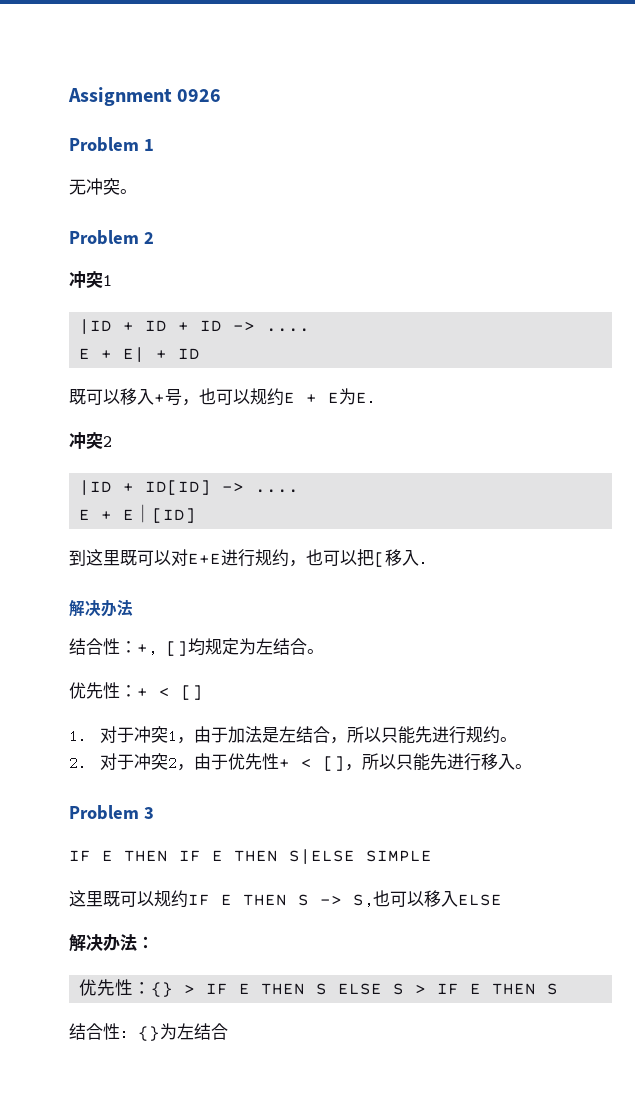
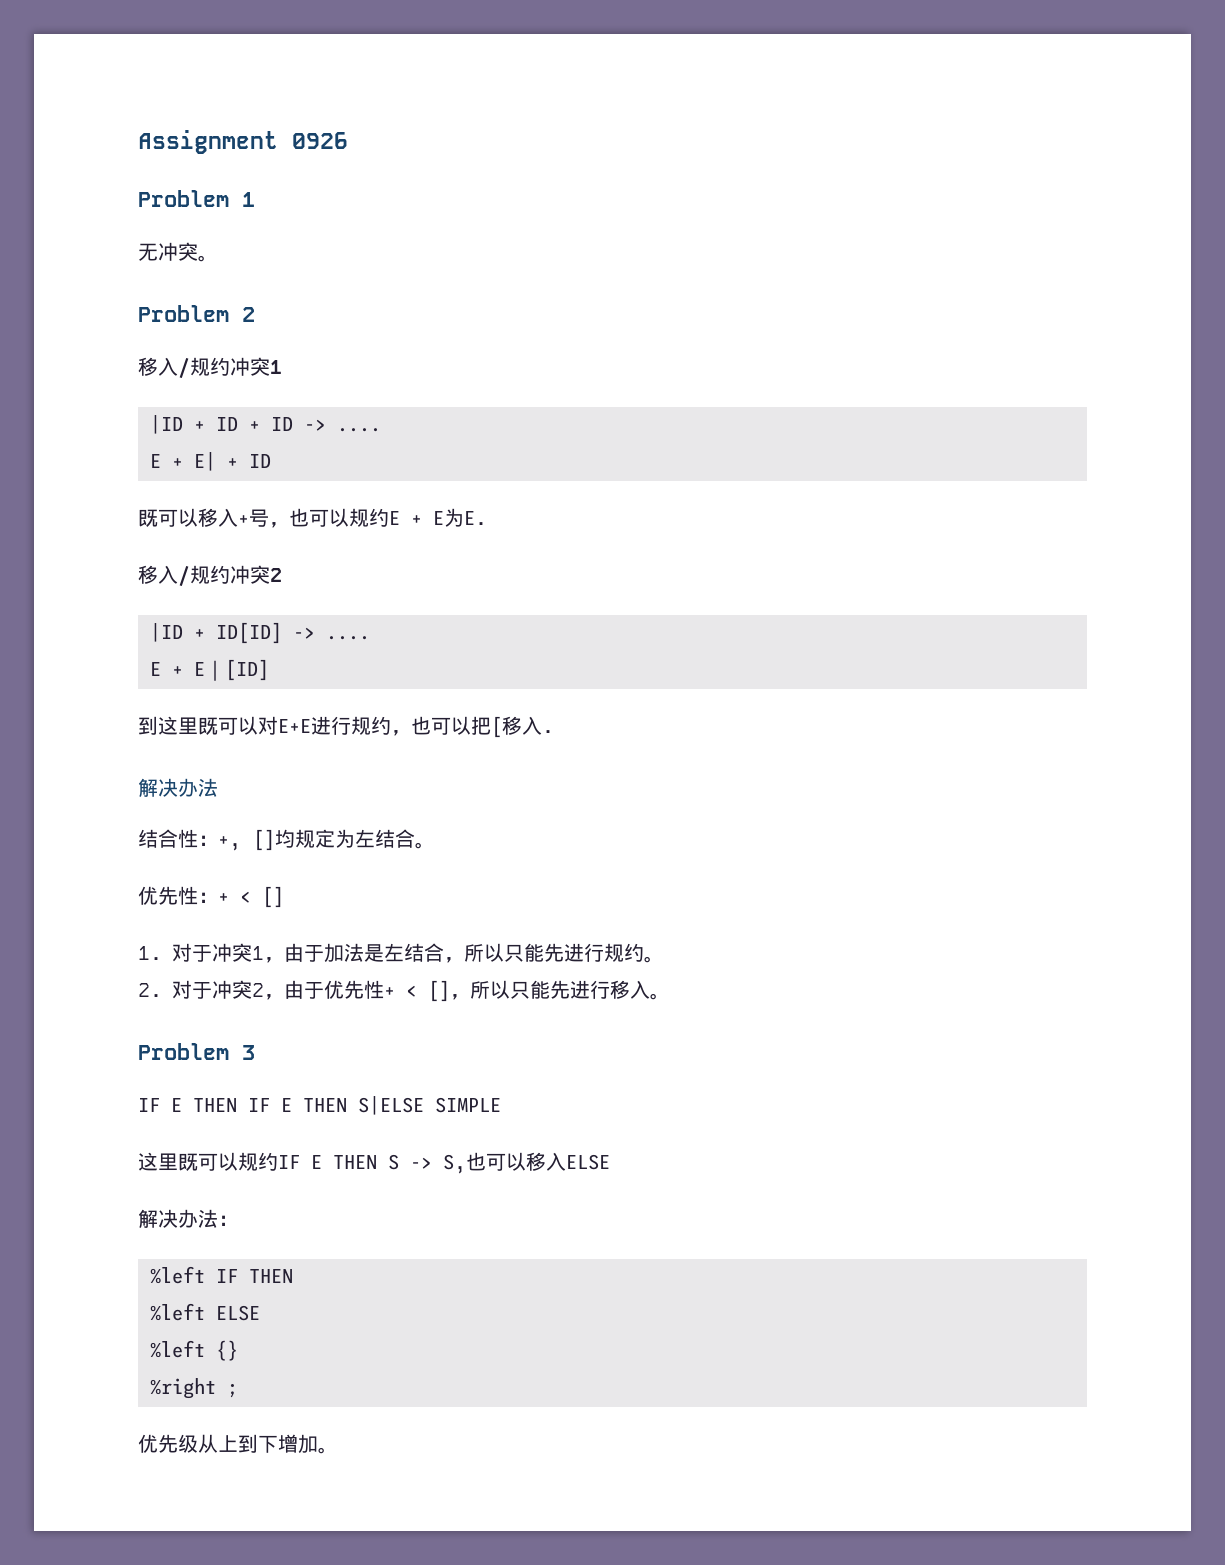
  Problem 2
- 冲突1
+ 移入/规约冲突1
  既可以移入+号，也可以规约E + E为E.
- 冲突2
+ 移入/规约冲突2
- 优先性：{} > IF E THEN S ELSE S > IF E THEN S
- 结合性: {}为左结合
+ %left IF THEN
+ %left ELSE
+ %left {}
+ %right ;
+ 优先级从上到下增加。

